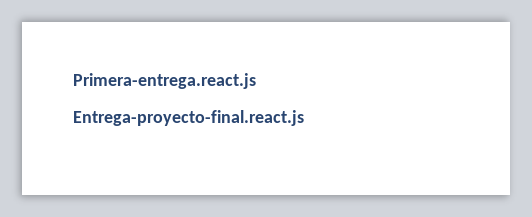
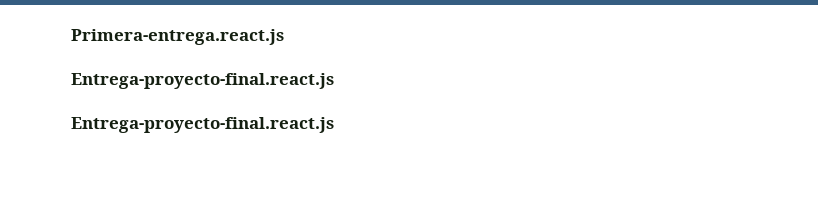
  Primera-entrega.react.js
+ Entrega-proyecto-final.react.js

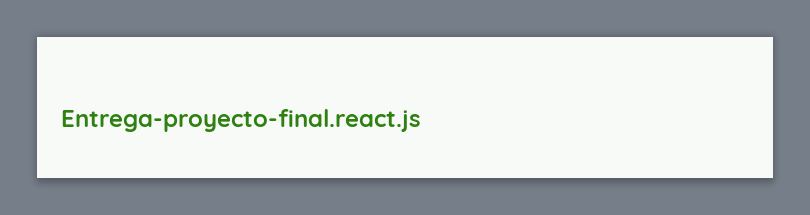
- Primera-entrega.react.js
- Entrega-proyecto-final.react.js

